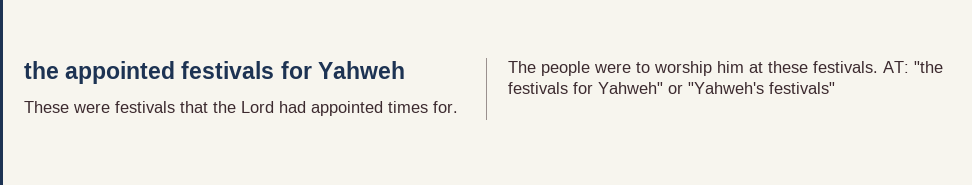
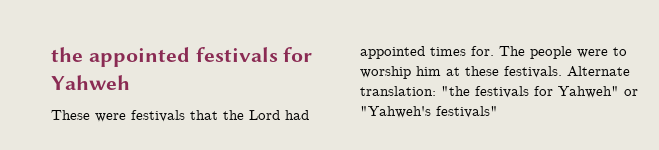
- AT: "the festivals for Yahweh" or "Yahweh's festivals"
+ Alternate translation: "the festivals for Yahweh" or "Yahweh's festivals"

